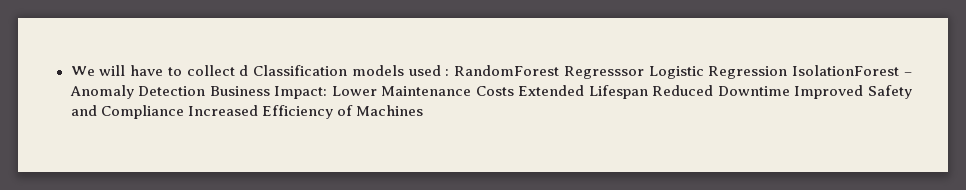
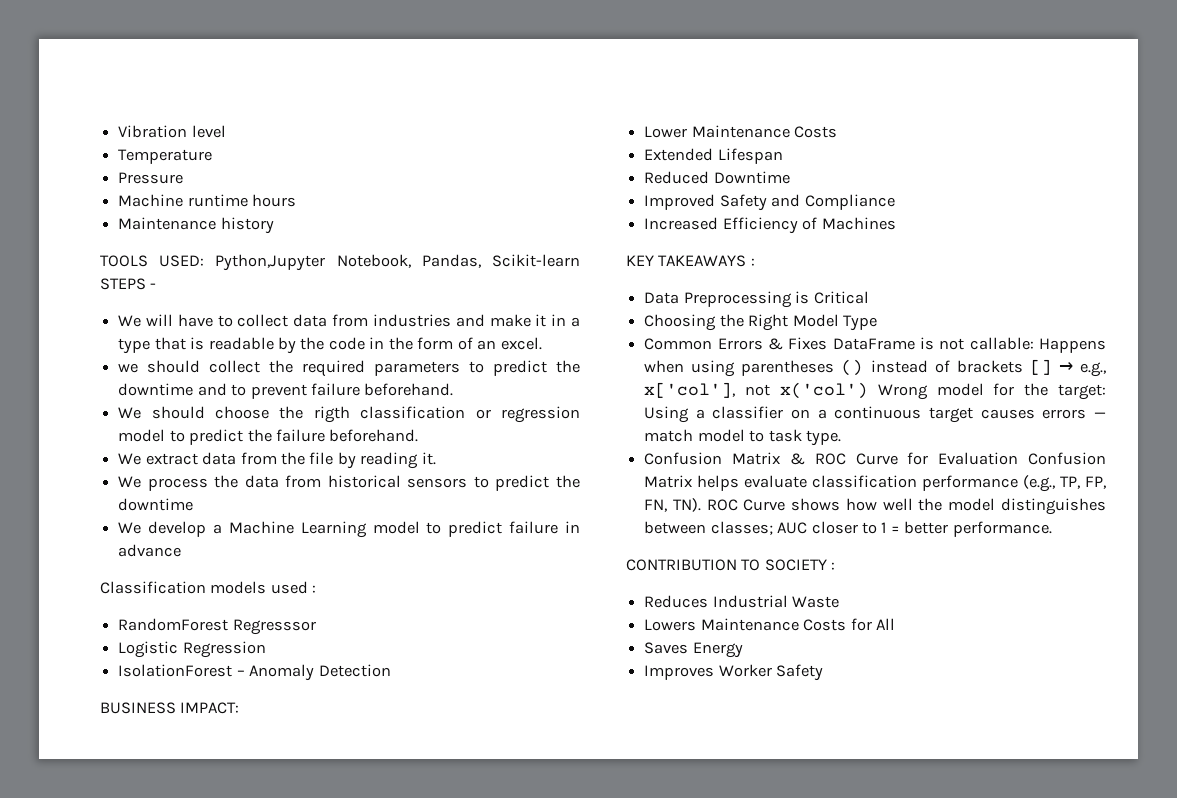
+ Vibration level
+ Temperature
+ Pressure
+ Machine runtime hours
+ Maintenance history
+ TOOLS USED: Python,Jupyter Notebook, Pandas, Scikit-learn STEPS -
- We will have to collect d Classification models used : RandomForest Regresssor Logistic Regression IsolationForest – Anomaly Detection Business Impact: Lower Maintenance Costs Extended Lifespan Reduced Downtime Improved Safety and Compliance Increased Efficiency of Machines
+ We will have to collect data from industries and make it in a type that is readable by the code in the form of an excel.
+ we should collect the required parameters to predict the downtime and to prevent failure beforehand.
+ We should choose the rigth classification or regression model to predict the failure beforehand.
+ We extract data from the file by reading it.
+ We process the data from historical sensors to predict the downtime
+ We develop a Machine Learning model to predict failure in advance
+ Classification models used :
+ RandomForest Regresssor
+ Logistic Regression
+ IsolationForest – Anomaly Detection
+ BUSINESS IMPACT:
+ Lower Maintenance Costs
+ Extended Lifespan
+ Reduced Downtime
+ Improved Safety and Compliance
+ Increased Efficiency of Machines
+ KEY TAKEAWAYS :
+ Data Preprocessing is Critical
+ Choosing the Right Model Type
+ Common Errors & Fixes DataFrame is not callable: Happens when using parentheses () instead of brackets [] → e.g., x['col'], not x('col') Wrong model for the target: Using a classifier on a continuous target causes errors — match model to task type.
+ Confusion Matrix & ROC Curve for Evaluation Confusion Matrix helps evaluate classification performance (e.g., TP, FP, FN, TN). ROC Curve shows how well the model distinguishes between classes; AUC closer to 1 = better performance.
+ CONTRIBUTION TO SOCIETY :
+ Reduces Industrial Waste
+ Lowers Maintenance Costs for All
+ Saves Energy
+ Improves Worker Safety

